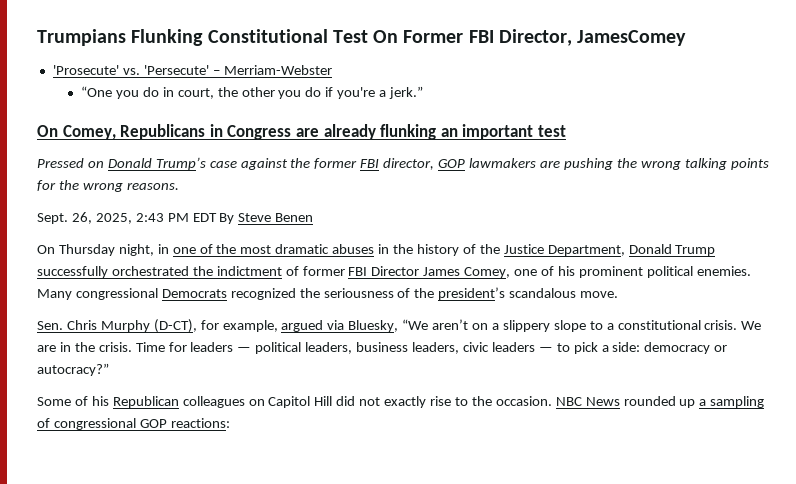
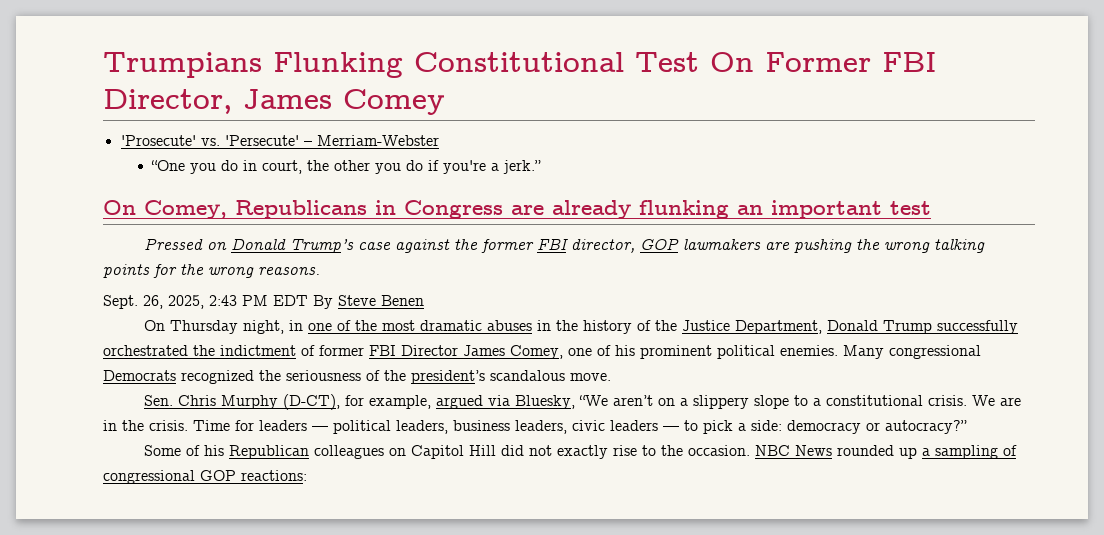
- Trumpians Flunking Constitutional Test On Former FBI Director, JamesComey
+ Trumpians Flunking Constitutional Test On Former FBI Director, James Comey

